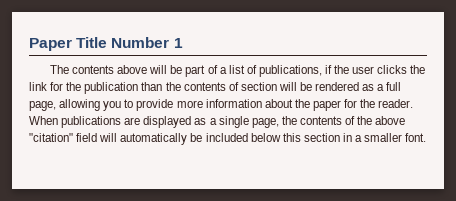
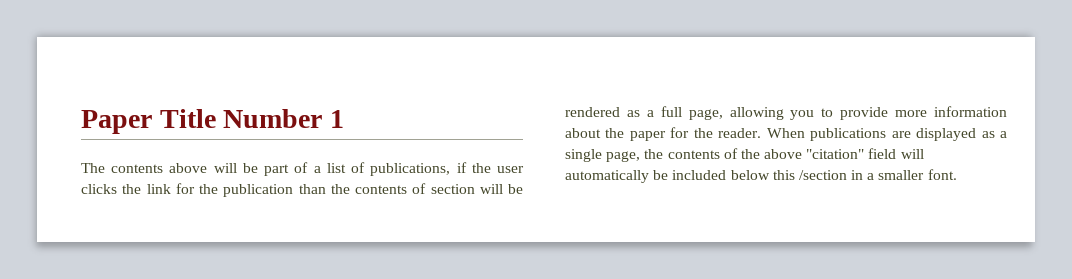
- When publications are displayed as a single page, the contents of the above "citation" field will automatically be included below this section in a smaller font.
+ When publications are displayed as a single page, the contents of the above "citation" field will automatically be included below this /section in a smaller font.

